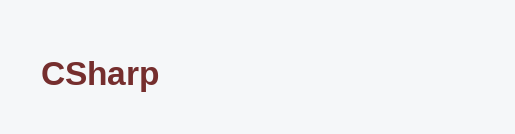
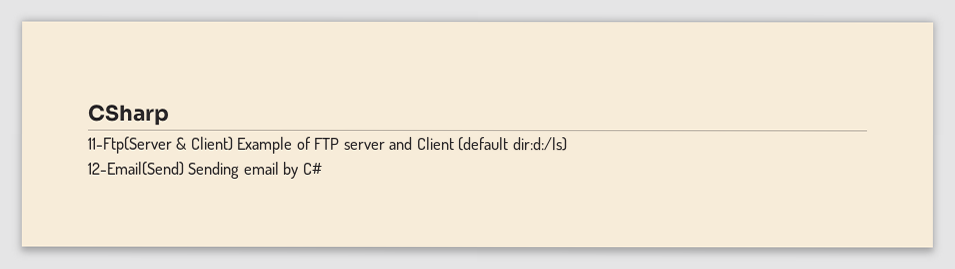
+ 11-Ftp(Server & Client) Example of FTP server and Client (default dir:d:/ls)
+ 12-Email(Send) Sending email by C#

